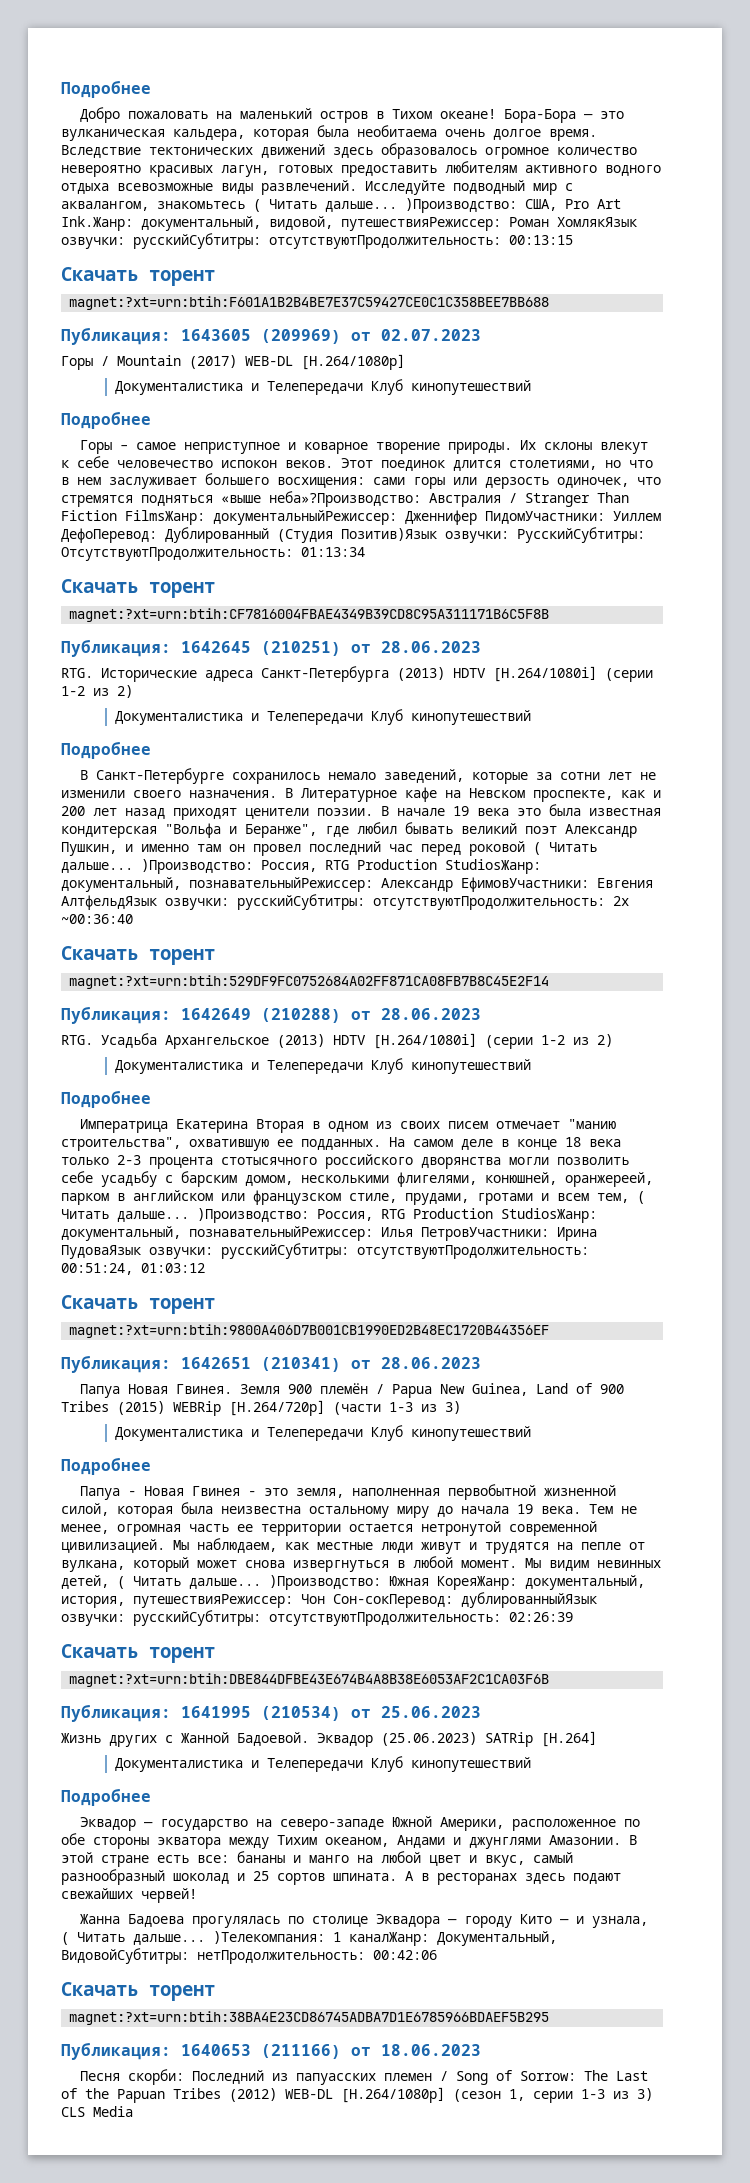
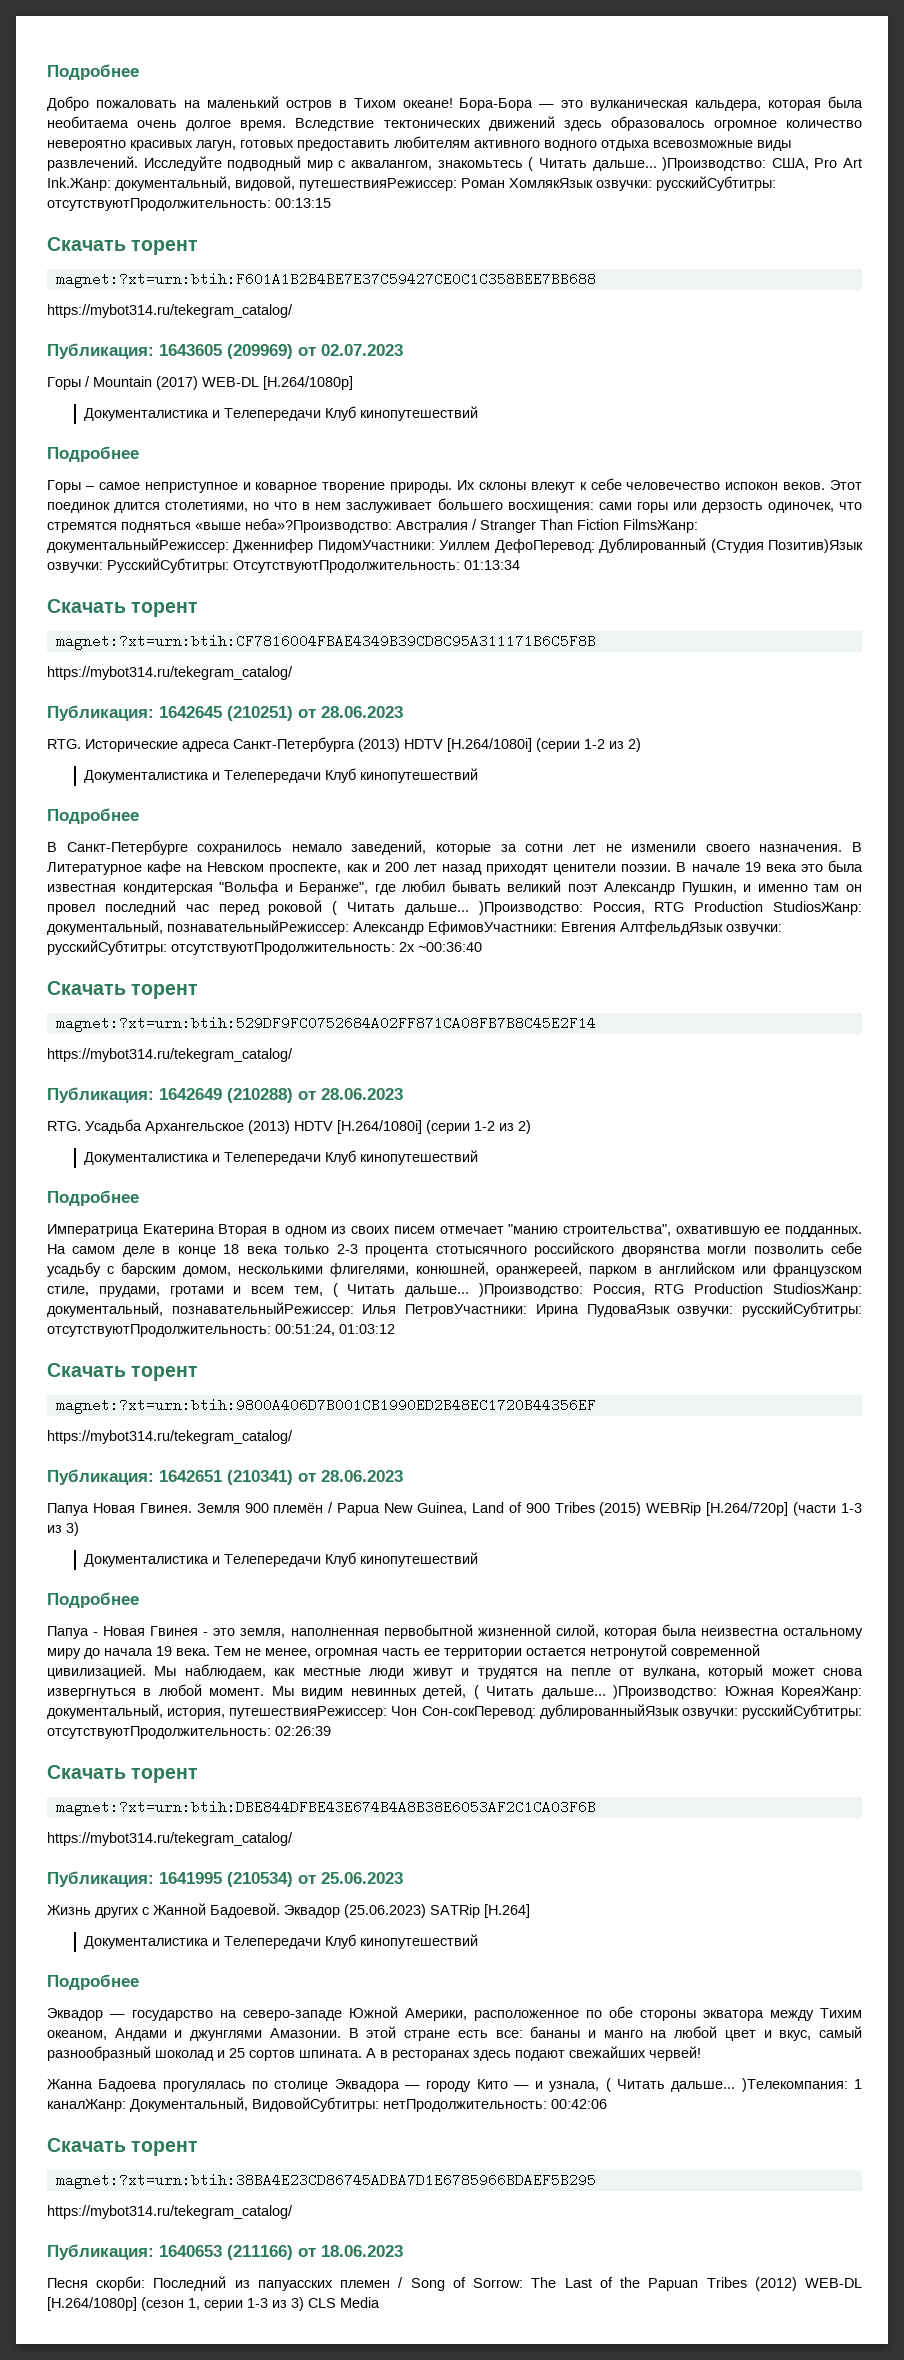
  magnet:?xt=urn:btih:F601A1B2B4BE7E37C59427CE0C1C358BEE7BB688
+ https://mybot314.ru/tekegram_catalog/
  magnet:?xt=urn:btih:CF7816004FBAE4349B39CD8C95A311171B6C5F8B
+ https://mybot314.ru/tekegram_catalog/
  magnet:?xt=urn:btih:529DF9FC0752684A02FF871CA08FB7B8C45E2F14
+ https://mybot314.ru/tekegram_catalog/
  magnet:?xt=urn:btih:9800A406D7B001CB1990ED2B48EC1720B44356EF
+ https://mybot314.ru/tekegram_catalog/
  magnet:?xt=urn:btih:DBE844DFBE43E674B4A8B38E6053AF2C1CA03F6B
+ https://mybot314.ru/tekegram_catalog/
  magnet:?xt=urn:btih:38BA4E23CD86745ADBA7D1E6785966BDAEF5B295
+ https://mybot314.ru/tekegram_catalog/

